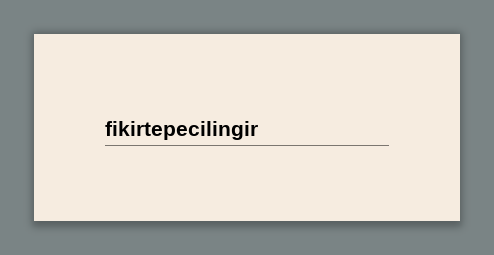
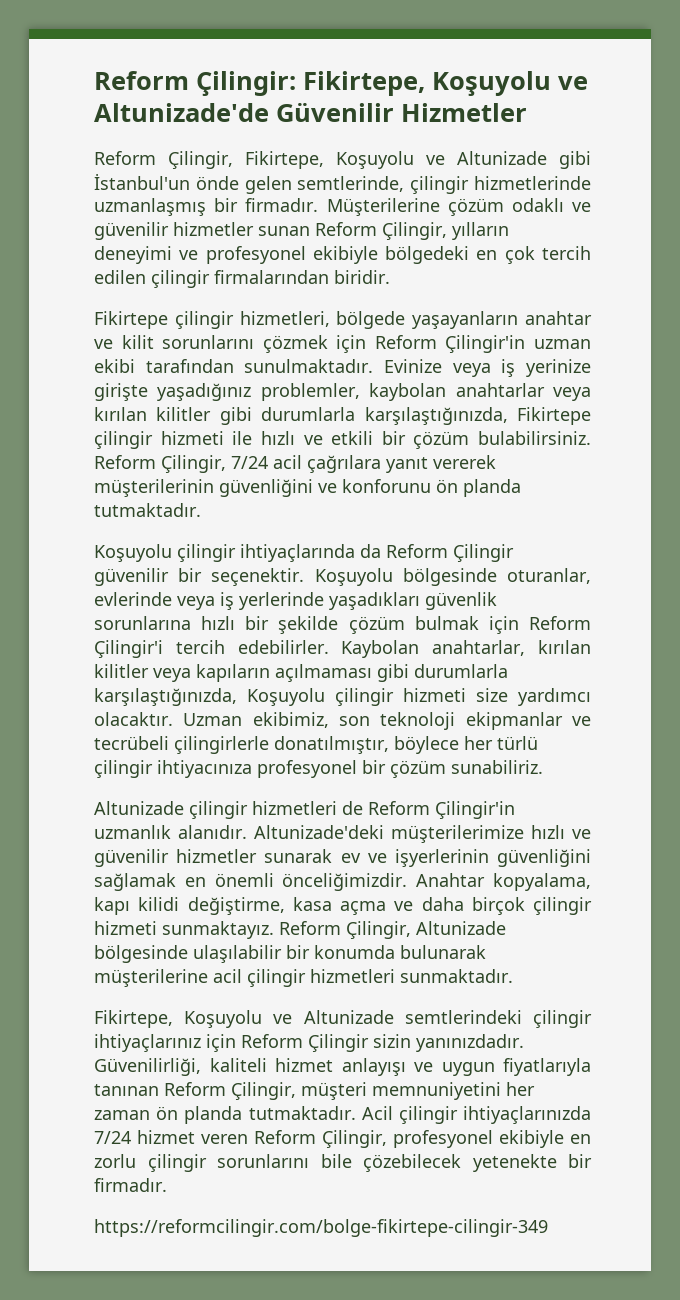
- fikirtepecilingir
+ Reform Çilingir: Fikirtepe, Koşuyolu ve Altunizade'de Güvenilir Hizmetler
+ Reform Çilingir, Fikirtepe, Koşuyolu ve Altunizade gibi İstanbul'un önde gelen semtlerinde, çilingir hizmetlerinde uzmanlaşmış bir firmadır. Müşterilerine çözüm odaklı ve güvenilir hizmetler sunan Reform Çilingir, yılların deneyimi ve profesyonel ekibiyle bölgedeki en çok tercih edilen çilingir firmalarından biridir.
+ Fikirtepe çilingir hizmetleri, bölgede yaşayanların anahtar ve kilit sorunlarını çözmek için Reform Çilingir'in uzman ekibi tarafından sunulmaktadır. Evinize veya iş yerinize girişte yaşadığınız problemler, kaybolan anahtarlar veya kırılan kilitler gibi durumlarla karşılaştığınızda, Fikirtepe çilingir hizmeti ile hızlı ve etkili bir çözüm bulabilirsiniz. Reform Çilingir, 7/24 acil çağrılara yanıt vererek müşterilerinin güvenliğini ve konforunu ön planda tutmaktadır.
+ Koşuyolu çilingir ihtiyaçlarında da Reform Çilingir güvenilir bir seçenektir. Koşuyolu bölgesinde oturanlar, evlerinde veya iş yerlerinde yaşadıkları güvenlik sorunlarına hızlı bir şekilde çözüm bulmak için Reform Çilingir'i tercih edebilirler. Kaybolan anahtarlar, kırılan kilitler veya kapıların açılmaması gibi durumlarla karşılaştığınızda, Koşuyolu çilingir hizmeti size yardımcı olacaktır. Uzman ekibimiz, son teknoloji ekipmanlar ve tecrübeli çilingirlerle donatılmıştır, böylece her türlü çilingir ihtiyacınıza profesyonel bir çözüm sunabiliriz.
+ Altunizade çilingir hizmetleri de Reform Çilingir'in uzmanlık alanıdır. Altunizade'deki müşterilerimize hızlı ve güvenilir hizmetler sunarak ev ve işyerlerinin güvenliğini sağlamak en önemli önceliğimizdir. Anahtar kopyalama, kapı kilidi değiştirme, kasa açma ve daha birçok çilingir hizmeti sunmaktayız. Reform Çilingir, Altunizade bölgesinde ulaşılabilir bir konumda bulunarak müşterilerine acil çilingir hizmetleri sunmaktadır.
+ Fikirtepe, Koşuyolu ve Altunizade semtlerindeki çilingir ihtiyaçlarınız için Reform Çilingir sizin yanınızdadır. Güvenilirliği, kaliteli hizmet anlayışı ve uygun fiyatlarıyla tanınan Reform Çilingir, müşteri memnuniyetini her zaman ön planda tutmaktadır. Acil çilingir ihtiyaçlarınızda 7/24 hizmet veren Reform Çilingir, profesyonel ekibiyle en zorlu çilingir sorunlarını bile çözebilecek yetenekte bir firmadır.
+ https://reformcilingir.com/bolge-fikirtepe-cilingir-349

